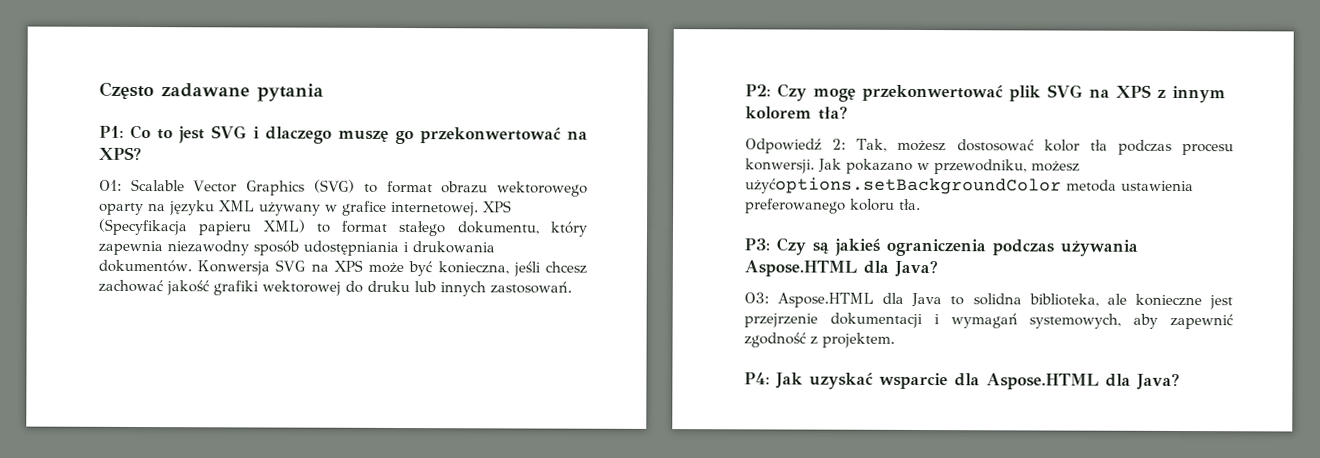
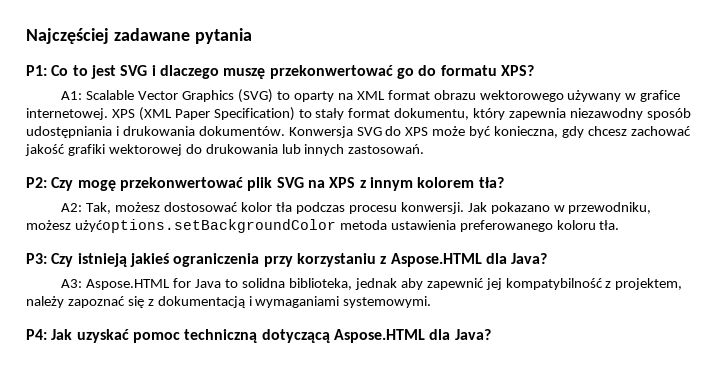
- Często zadawane pytania
+ Najczęściej zadawane pytania
- P1: Co to jest SVG i dlaczego muszę go przekonwertować na XPS?
+ P1: Co to jest SVG i dlaczego muszę przekonwertować go do formatu XPS?
- O1: Scalable Vector Graphics (SVG) to format obrazu wektorowego oparty na języku XML używany w grafice internetowej.
+ A1: Scalable Vector Graphics (SVG) to oparty na XML format obrazu wektorowego używany w grafice internetowej.
- XPS (Specyfikacja papieru XML) to format stałego dokumentu, który zapewnia niezawodny sposób udostępniania i drukowania dokumentów.
+ XPS (XML Paper Specification) to stały format dokumentu, który zapewnia niezawodny sposób udostępniania i drukowania dokumentów.
- Konwersja SVG na XPS może być konieczna, jeśli chcesz zachować jakość grafiki wektorowej do druku lub innych zastosowań.
+ Konwersja SVG do XPS może być konieczna, gdy chcesz zachować jakość grafiki wektorowej do drukowania lub innych zastosowań.
- Odpowiedź 2: Tak, możesz dostosować kolor tła podczas procesu konwersji.
+ A2: Tak, możesz dostosować kolor tła podczas procesu konwersji.
- P3: Czy są jakieś ograniczenia podczas używania Aspose.HTML dla Java?
+ P3: Czy istnieją jakieś ograniczenia przy korzystaniu z Aspose.HTML dla Java?
- O3: Aspose.HTML dla Java to solidna biblioteka, ale konieczne jest przejrzenie dokumentacji i wymagań systemowych, aby zapewnić zgodność z projektem.
+ A3: Aspose.HTML for Java to solidna biblioteka, jednak aby zapewnić jej kompatybilność z projektem, należy zapoznać się z dokumentacją i wymaganiami systemowymi.
- P4: Jak uzyskać wsparcie dla Aspose.HTML dla Java?
+ P4: Jak uzyskać pomoc techniczną dotyczącą Aspose.HTML dla Java?

